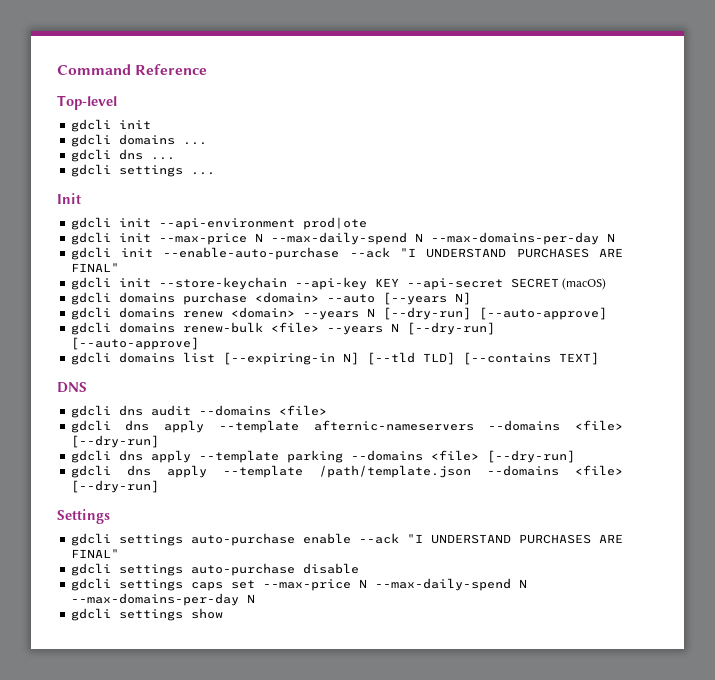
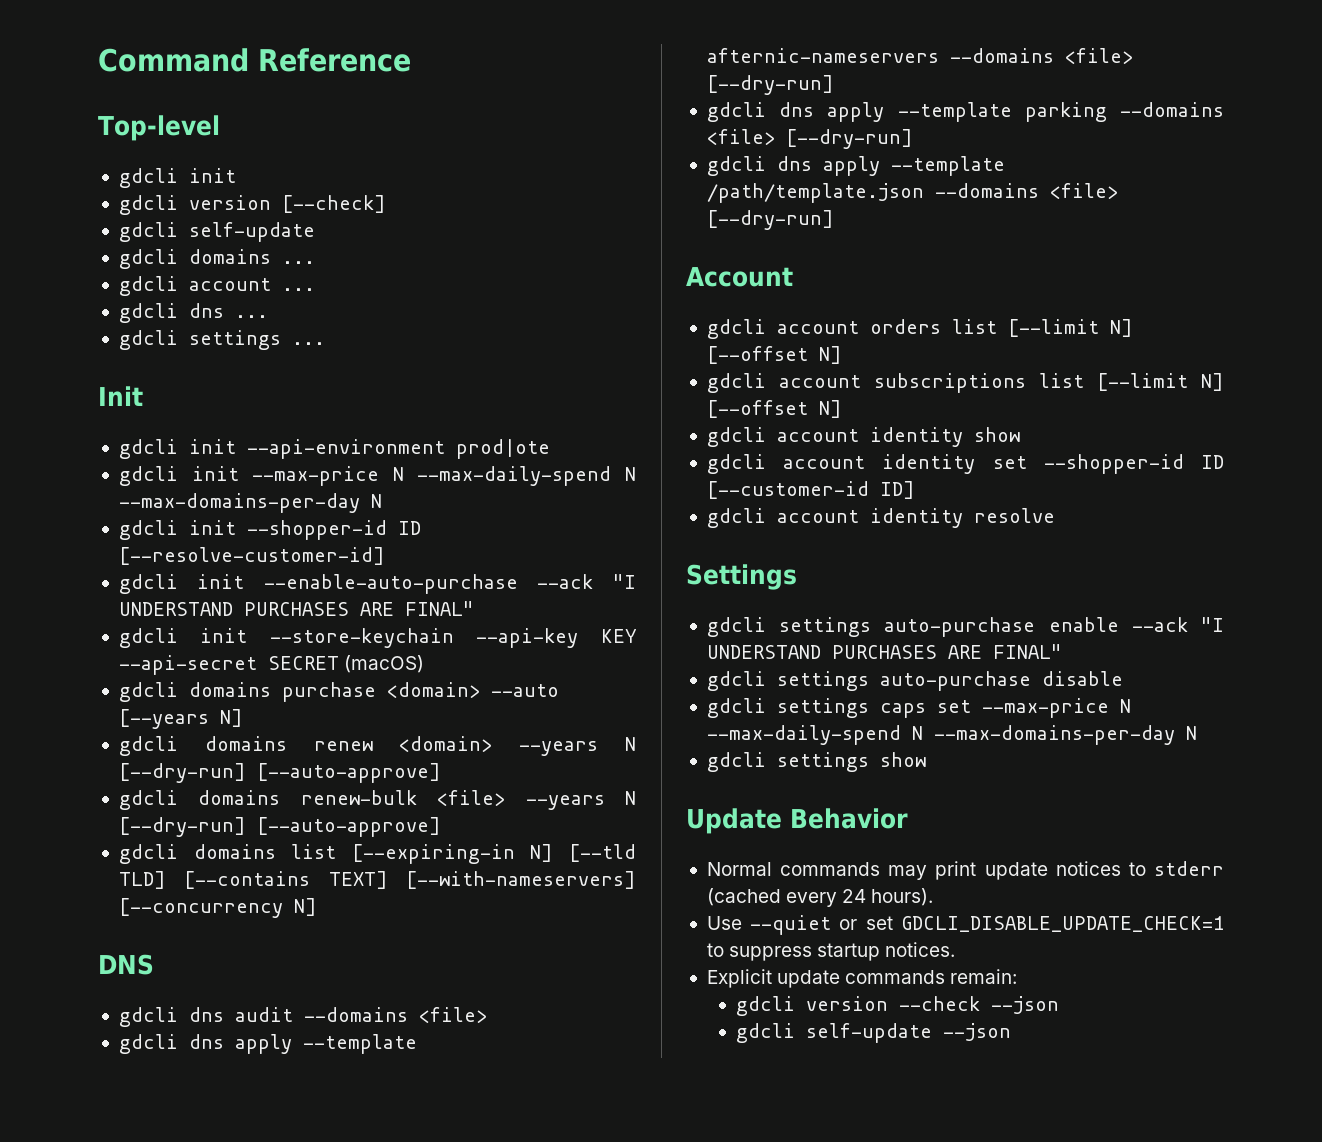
+ gdcli version [--check]
+ gdcli self-update
+ gdcli account ...
+ gdcli init --shopper-id ID [--resolve-customer-id]
- gdcli domains list [--expiring-in N] [--tld TLD] [--contains TEXT]
+ gdcli domains list [--expiring-in N] [--tld TLD] [--contains TEXT] [--with-nameservers] [--concurrency N]
+ Account
+ gdcli account orders list [--limit N] [--offset N]
+ gdcli account subscriptions list [--limit N] [--offset N]
+ gdcli account identity show
+ gdcli account identity set --shopper-id ID [--customer-id ID]
+ gdcli account identity resolve
+ Update Behavior
+ Normal commands may print update notices to stderr (cached every 24 hours).
+ Use --quiet or set GDCLI_DISABLE_UPDATE_CHECK=1 to suppress startup notices.
+ Explicit update commands remain:
+ gdcli version --check --json
+ gdcli self-update --json

